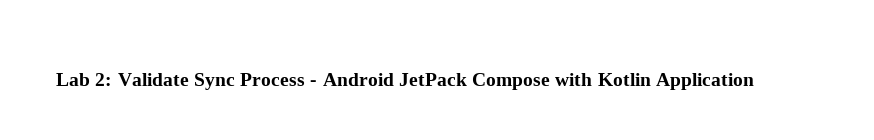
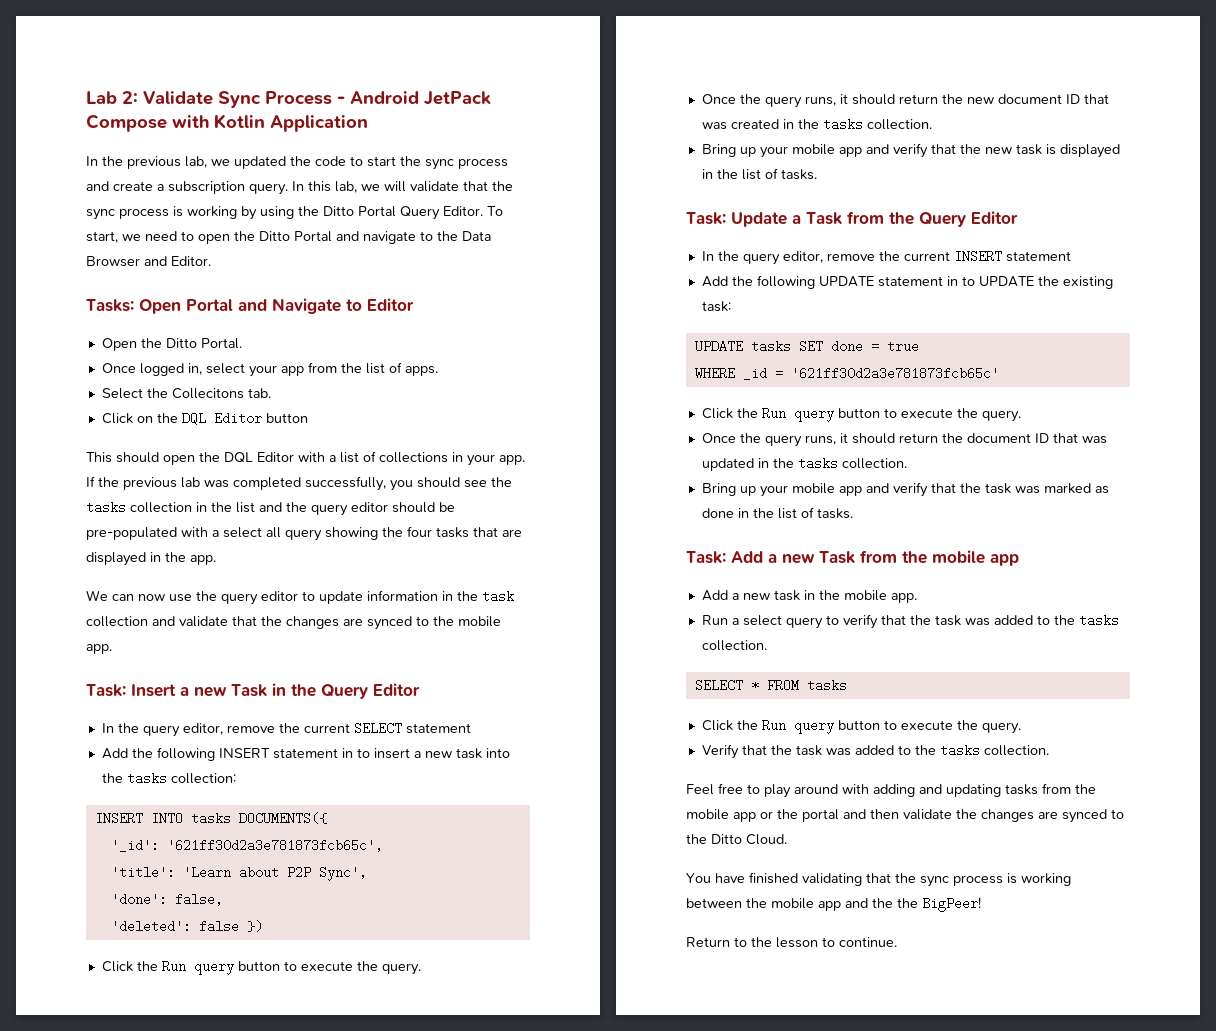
+ In the previous lab, we updated the code to start the sync process and create a subscription query. In this lab, we will validate that the sync process is working by using the Ditto Portal Query Editor. To start, we need to open the Ditto Portal and navigate to the Data Browser and Editor.
+ Tasks: Open Portal and Navigate to Editor
+ Open the Ditto Portal.
+ Once logged in, select your app from the list of apps.
+ Select the Collecitons tab.
+ Click on the DQL Editor button
+ This should open the DQL Editor with a list of collections in your app. If the previous lab was completed successfully, you should see the tasks collection in the list and the query editor should be pre-populated with a select all query showing the four tasks that are displayed in the app.
+ We can now use the query editor to update information in the task collection and validate that the changes are synced to the mobile app.
+ Task: Insert a new Task in the Query Editor
+ In the query editor, remove the current SELECT statement
+ Add the following INSERT statement in to insert a new task into the tasks collection:
+ INSERT INTO tasks DOCUMENTS({
+ '_id': '621ff30d2a3e781873fcb65c',
+ 'title': 'Learn about P2P Sync',
+ 'done': false,
+ 'deleted': false })
+ Click the Run query button to execute the query.
+ Once the query runs, it should return the new document ID that was created in the tasks collection.
+ Bring up your mobile app and verify that the new task is displayed in the list of tasks.
+ Task: Update a Task from the Query Editor
+ In the query editor, remove the current INSERT statement
+ Add the following UPDATE statement in to UPDATE the existing task:
+ UPDATE tasks SET done = true
+ WHERE _id = '621ff30d2a3e781873fcb65c'
+ Click the Run query button to execute the query.
+ Once the query runs, it should return the document ID that was updated in the tasks collection.
+ Bring up your mobile app and verify that the task was marked as done in the list of tasks.
+ Task: Add a new Task from the mobile app
+ Add a new task in the mobile app.
+ Run a select query to verify that the task was added to the tasks collection.
+ SELECT * FROM tasks
+ Click the Run query button to execute the query.
+ Verify that the task was added to the tasks collection.
+ Feel free to play around with adding and updating tasks from the mobile app or the portal and then validate the changes are synced to the Ditto Cloud.
+ You have finished validating that the sync process is working between the mobile app and the the BigPeer!
+ Return to the lesson to continue.

